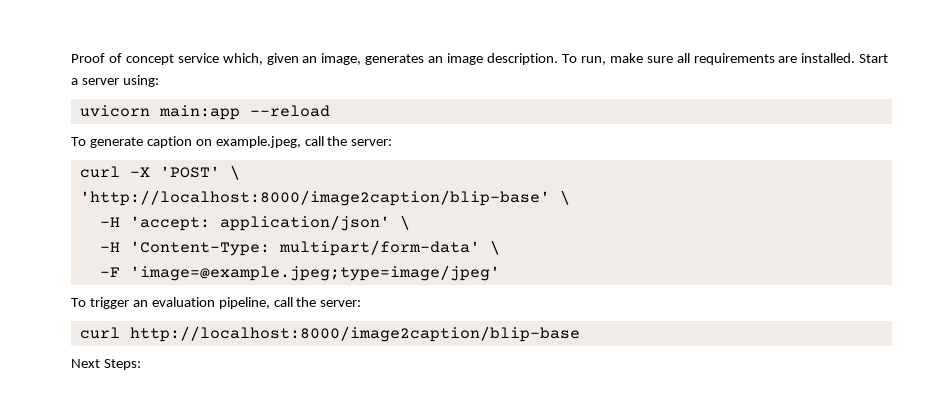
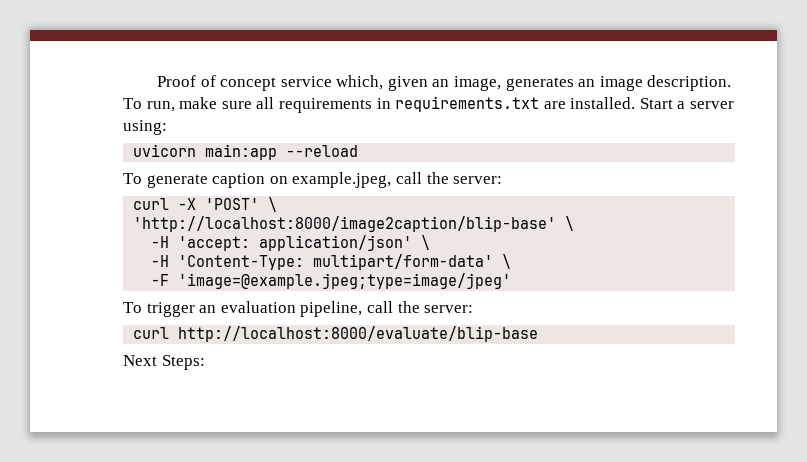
- To run, make sure all requirements are installed.
+ To run, make sure all requirements in requirements.txt are installed.
- curl http://localhost:8000/image2caption/blip-base
+ curl http://localhost:8000/evaluate/blip-base

